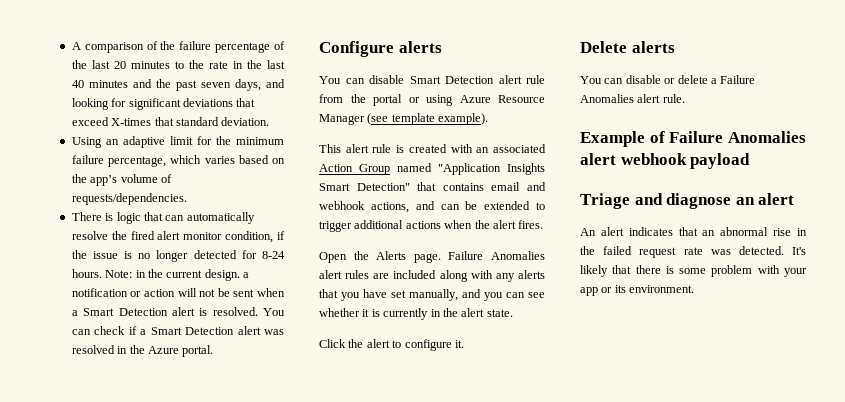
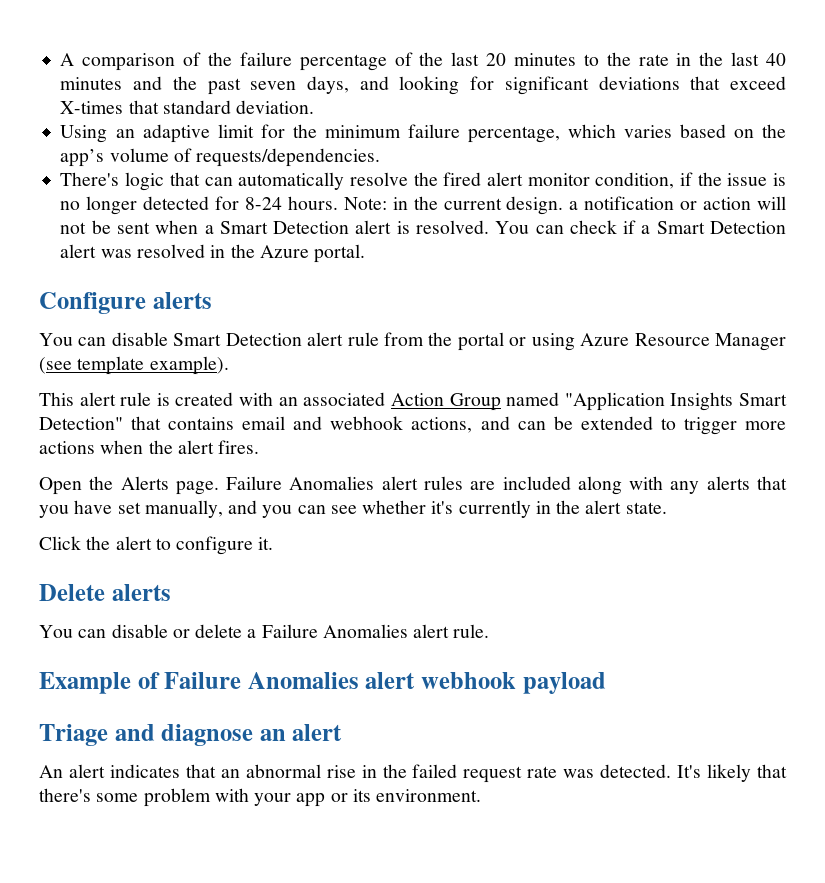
- There is logic that can automatically resolve the fired alert monitor condition, if the issue is no longer detected for 8-24 hours.
+ There's logic that can automatically resolve the fired alert monitor condition, if the issue is no longer detected for 8-24 hours.
- This alert rule is created with an associated Action Group named "Application Insights Smart Detection" that contains email and webhook actions, and can be extended to trigger additional actions when the alert fires.
+ This alert rule is created with an associated Action Group named "Application Insights Smart Detection" that contains email and webhook actions, and can be extended to trigger more actions when the alert fires.
- Failure Anomalies alert rules are included along with any alerts that you have set manually, and you can see whether it is currently in the alert state.
+ Failure Anomalies alert rules are included along with any alerts that you have set manually, and you can see whether it's currently in the alert state.
- It's likely that there is some problem with your app or its environment.
+ It's likely that there's some problem with your app or its environment.

